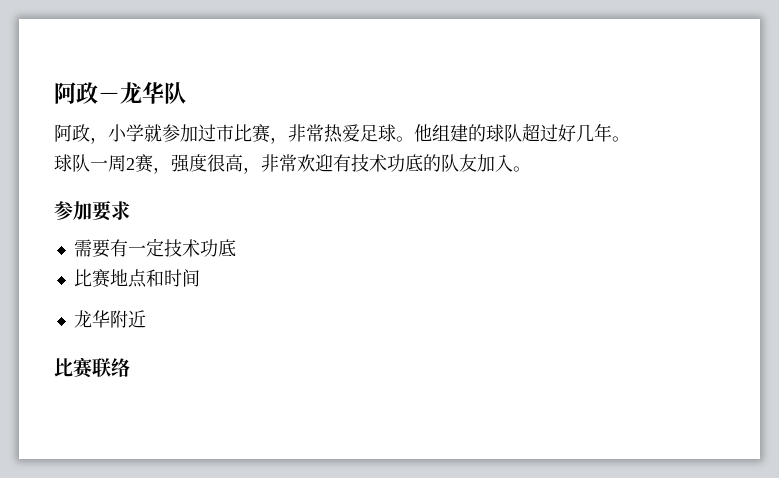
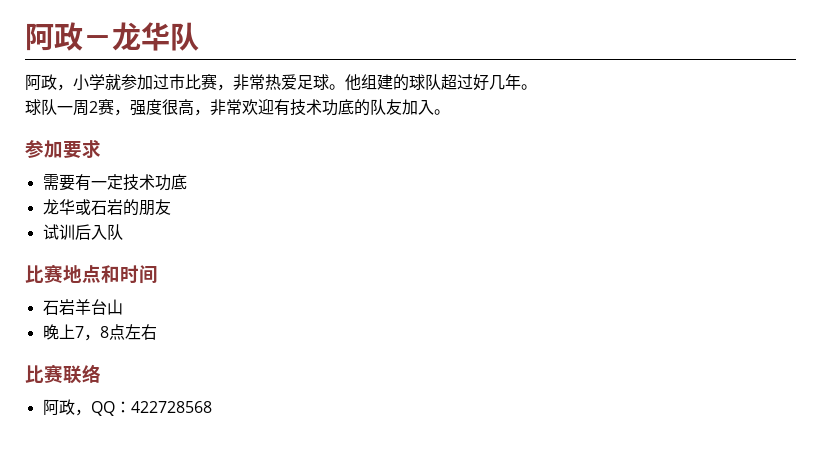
+ 龙华或石岩的朋友
+ 试训后入队
  比赛地点和时间
- 龙华附近
+ 石岩羊台山
+ 晚上7，8点左右
  比赛联络
+ 阿政，QQ：422728568

